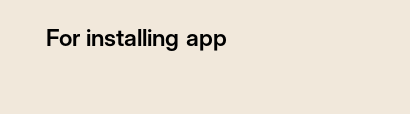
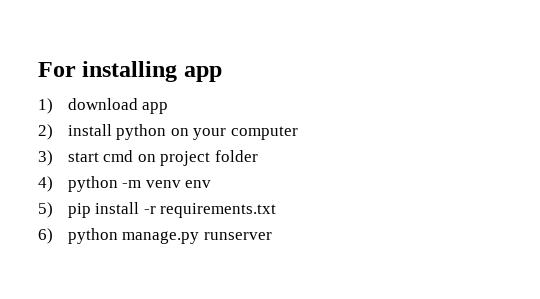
+ 1) download app
+ 2) install python on your computer
+ 3) start cmd on project folder
+ 4) python -m venv env
+ 5) pip install -r requirements.txt
+ 6) python manage.py runserver

